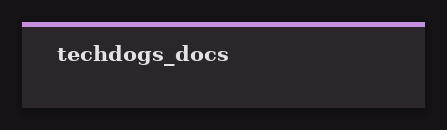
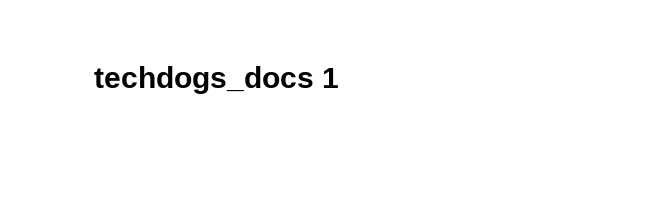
- techdogs_docs
+ techdogs_docs 1

